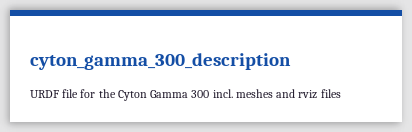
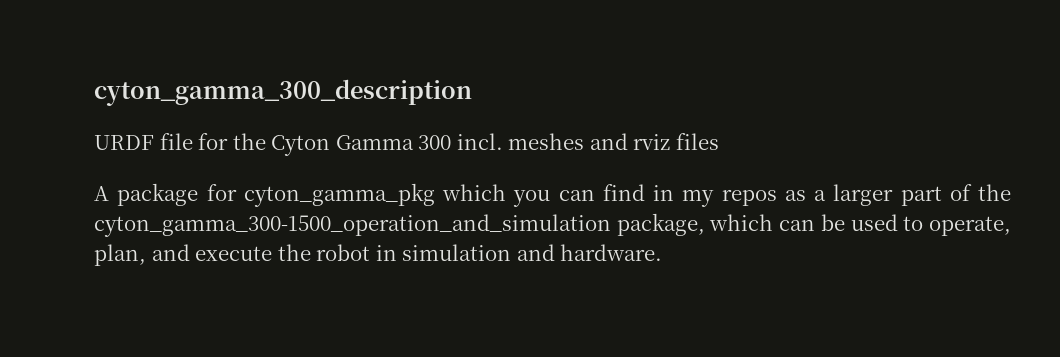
+ A package for cyton_gamma_pkg which you can find in my repos as a larger part of the cyton_gamma_300-1500_operation_and_simulation package, which can be used to operate, plan, and execute the robot in simulation and hardware.

